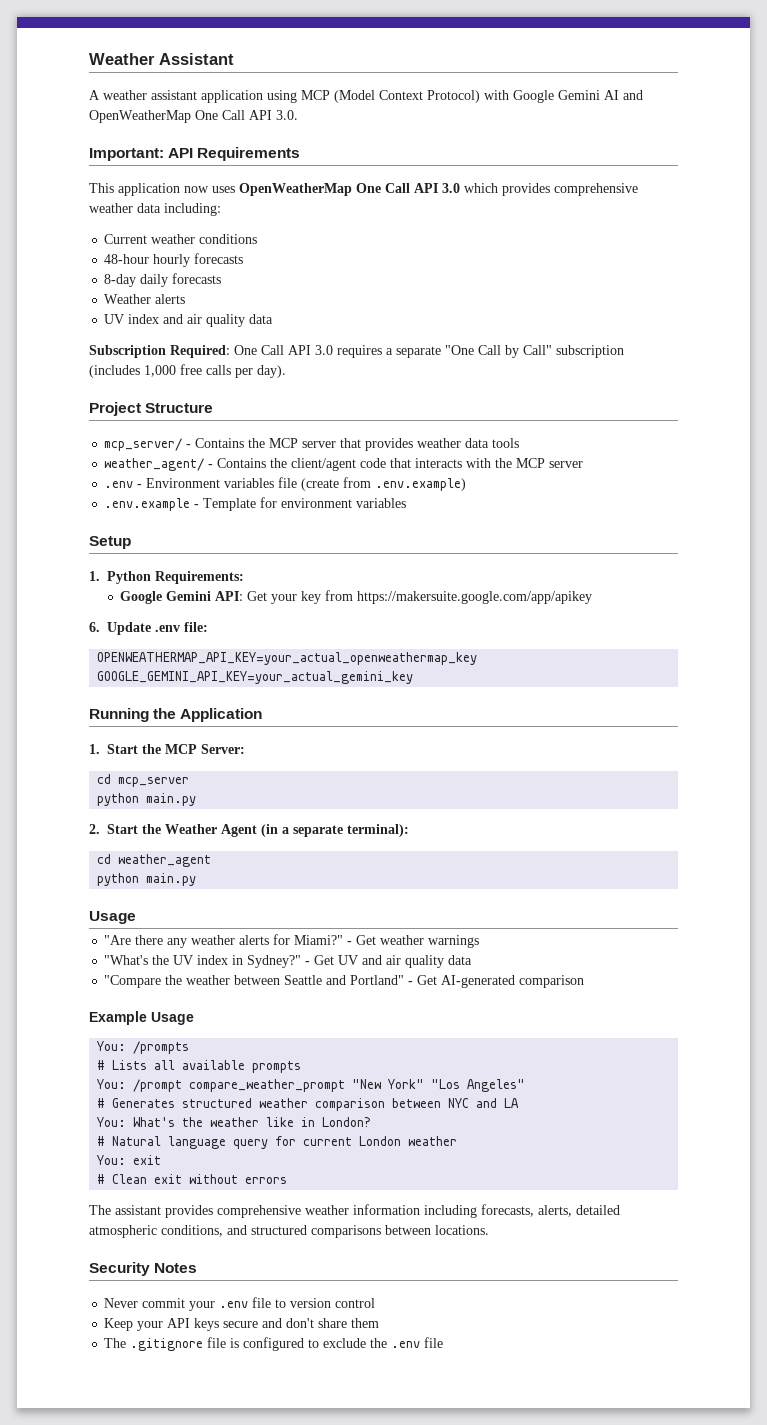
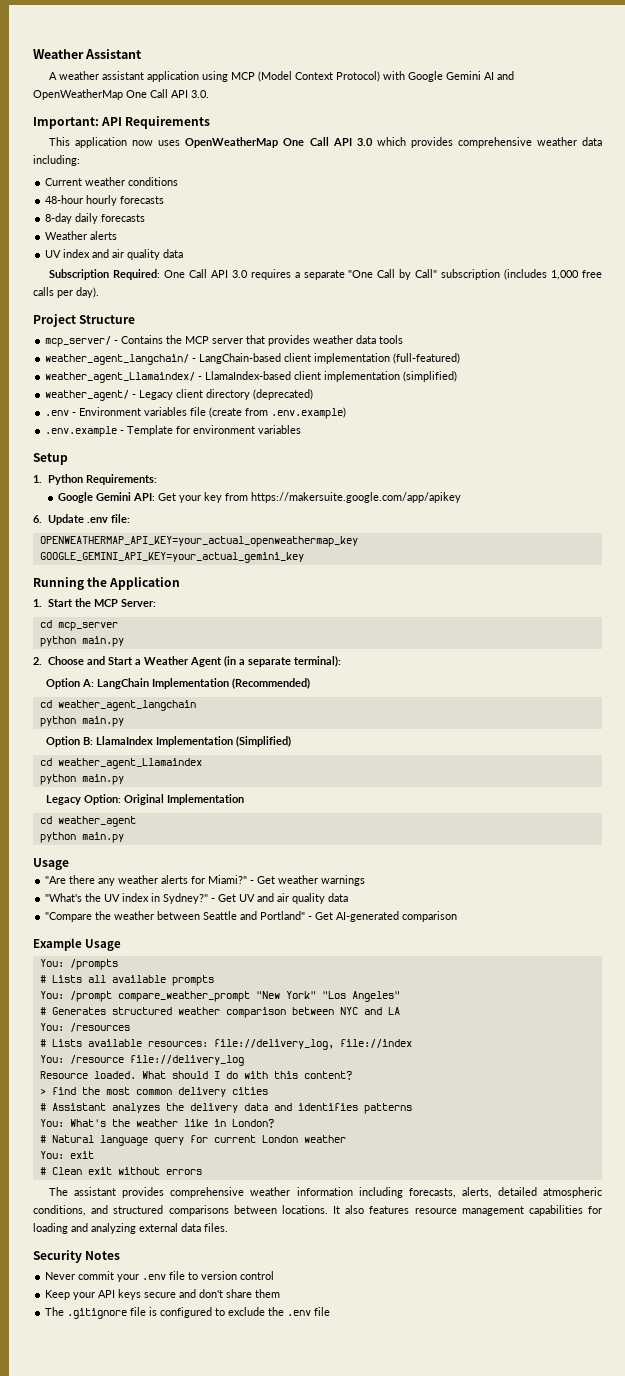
- weather_agent/ - Contains the client/agent code that interacts with the MCP server
+ weather_agent_langchain/ - LangChain-based client implementation (full-featured)
+ weather_agent_Llamaindex/ - LlamaIndex-based client implementation (simplified)
+ weather_agent/ - Legacy client directory (deprecated)
- 2. Start the Weather Agent (in a separate terminal):
+ 2. Choose and Start a Weather Agent (in a separate terminal):
+ Option A: LangChain Implementation (Recommended)
+ cd weather_agent_langchain
+ python main.py
+ Option B: LlamaIndex Implementation (Simplified)
+ cd weather_agent_Llamaindex
+ python main.py
+ Legacy Option: Original Implementation
+ You: /resources
+ # Lists available resources: file://delivery_log, file://index
+ You: /resource file://delivery_log
+ Resource loaded. What should I do with this content?
+ > find the most common delivery cities
+ # Assistant analyzes the delivery data and identifies patterns
+ It also features resource management capabilities for loading and analyzing external data files.

